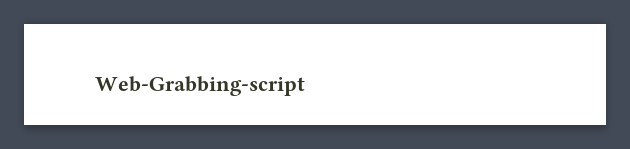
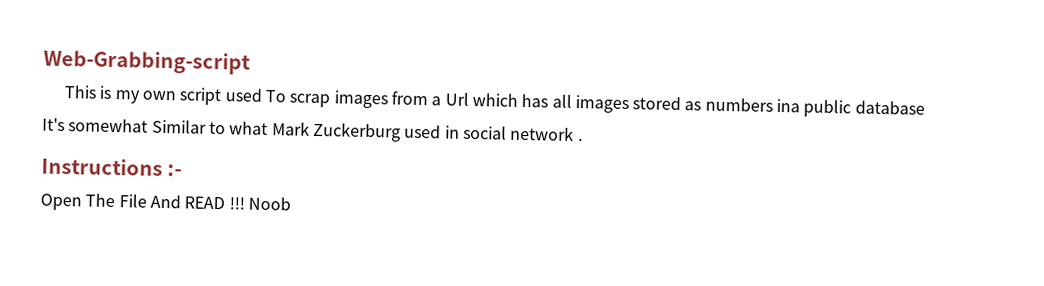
+ This is my own script used To scrap images from a Url which has all images stored as numbers ina public database
+ It's somewhat Similar to what Mark Zuckerburg used in social network .
+ Instructions :-
+ Open The File And READ !!! Noob

